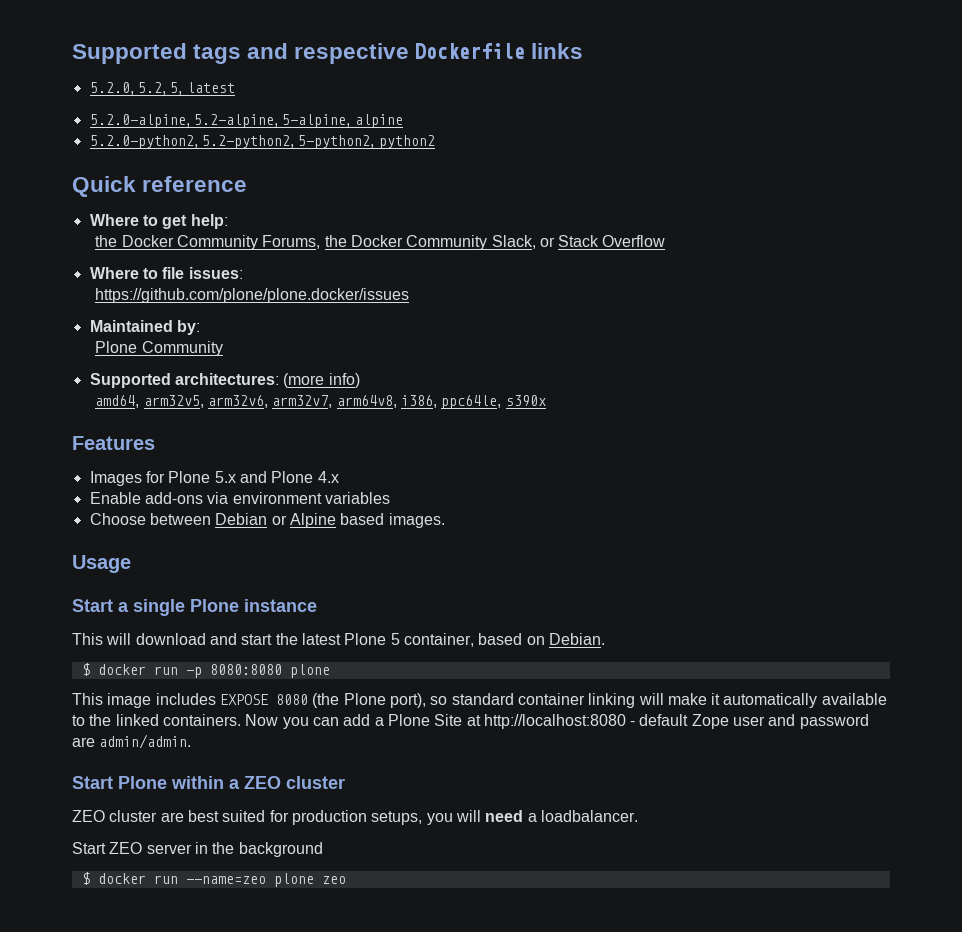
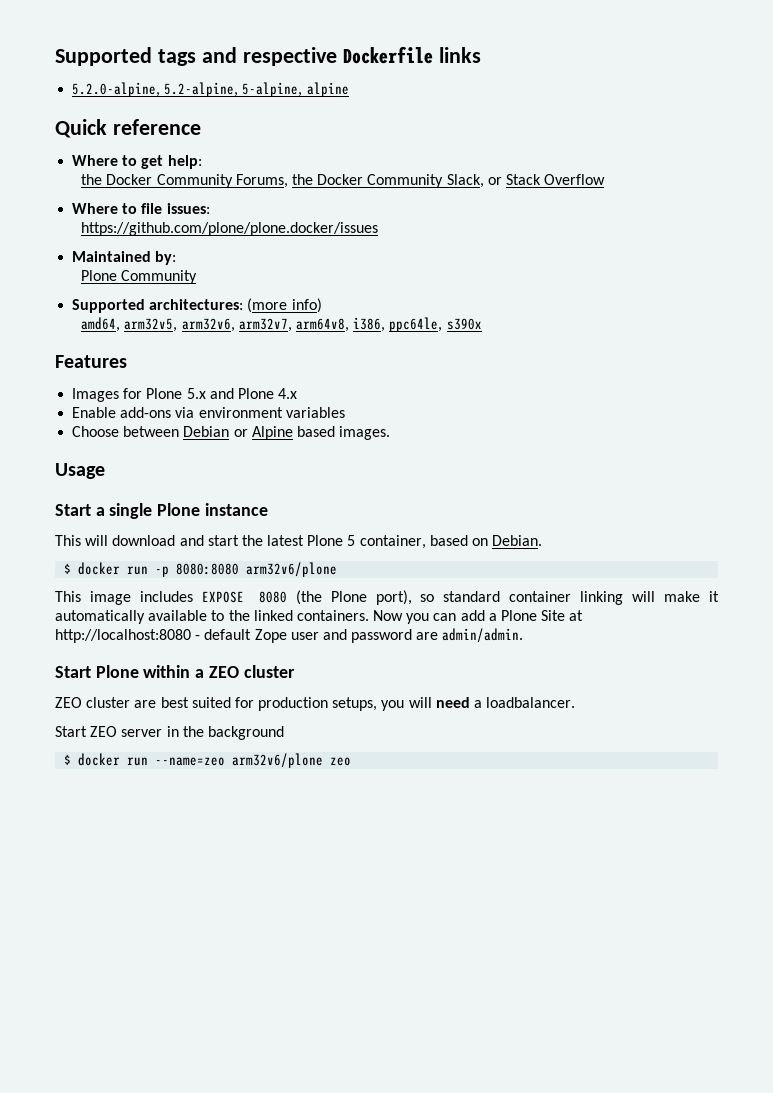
- 5.2.0, 5.2, 5, latest
- 5.2.0-python2, 5.2-python2, 5-python2, python2
- $ docker run -p 8080:8080 plone
+ $ docker run -p 8080:8080 arm32v6/plone
- $ docker run --name=zeo plone zeo
+ $ docker run --name=zeo arm32v6/plone zeo

